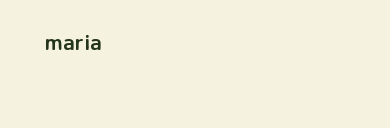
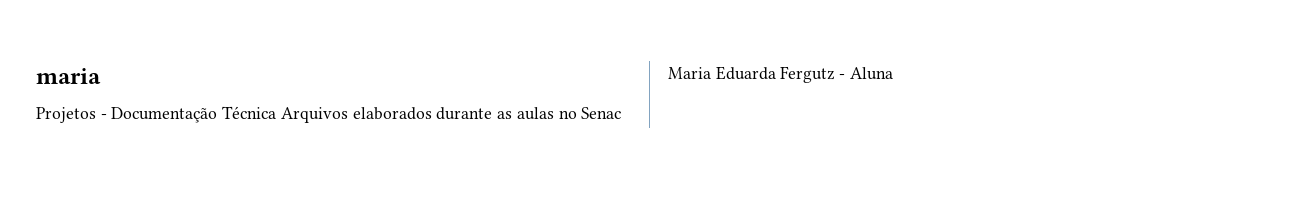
+ Projetos - Documentação Técnica Arquivos elaborados durante as aulas no Senac Maria Eduarda Fergutz - Aluna

